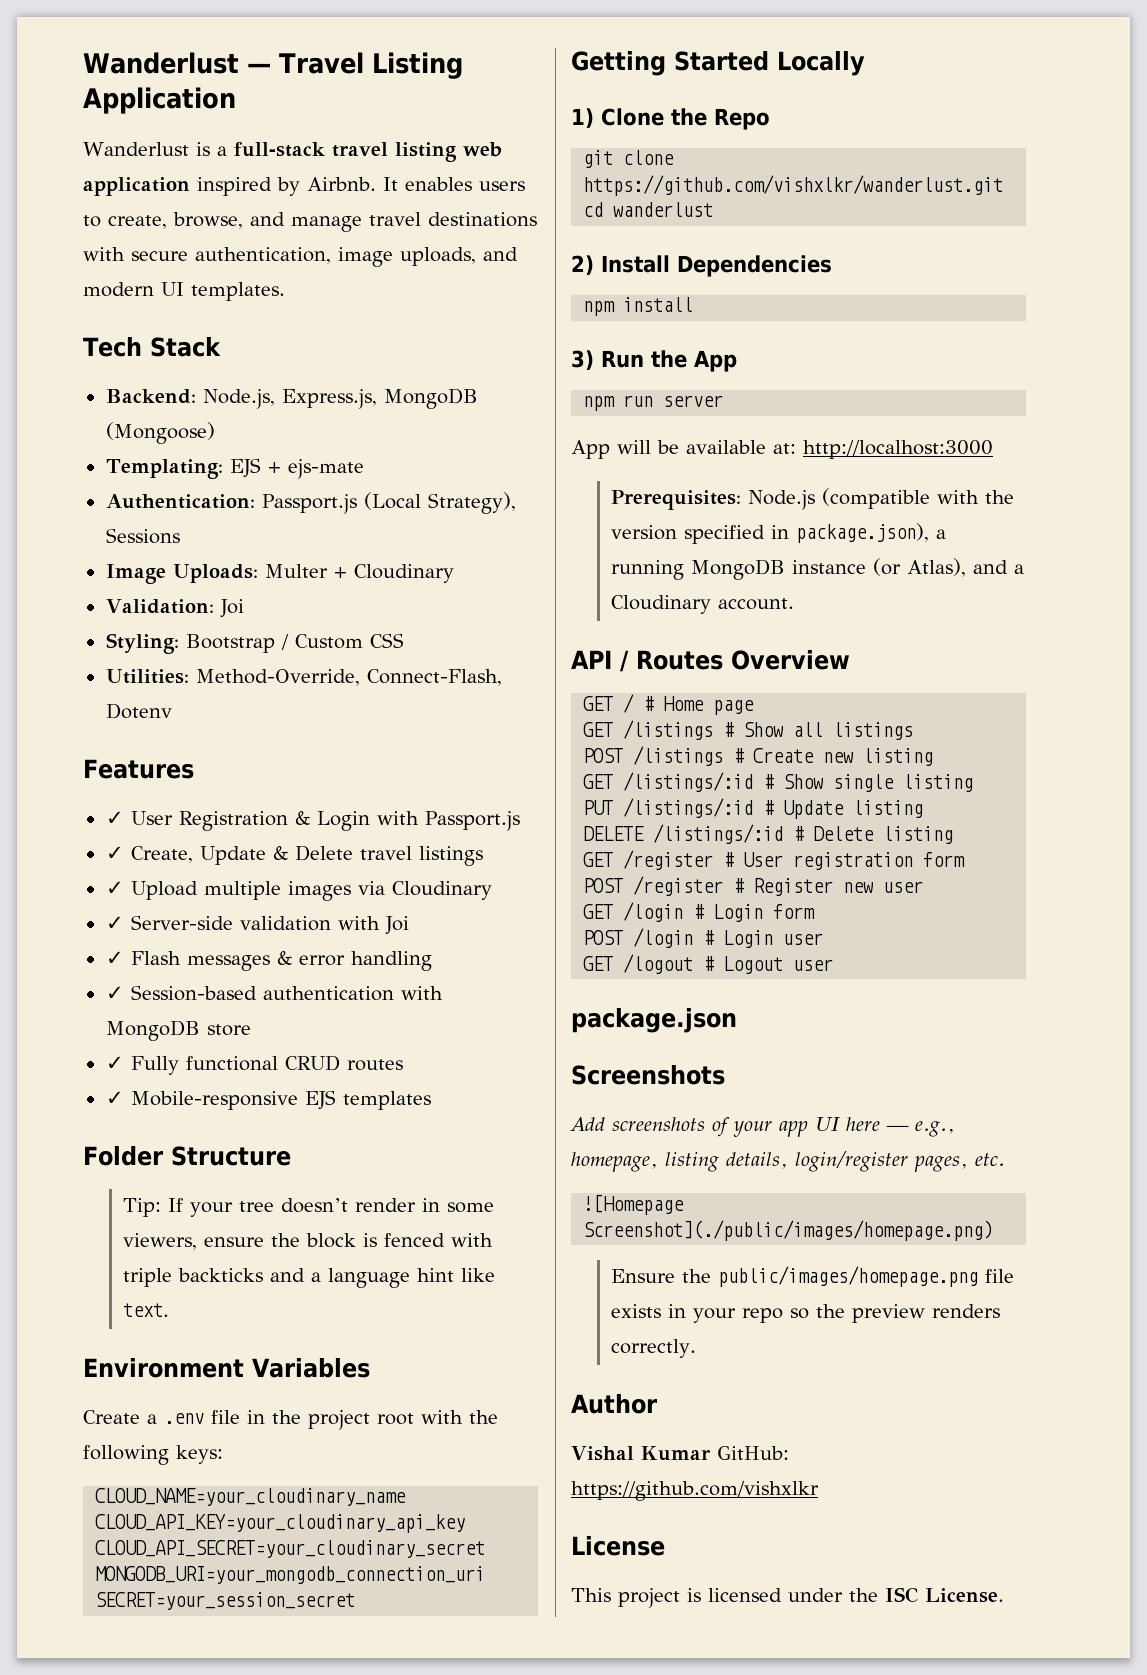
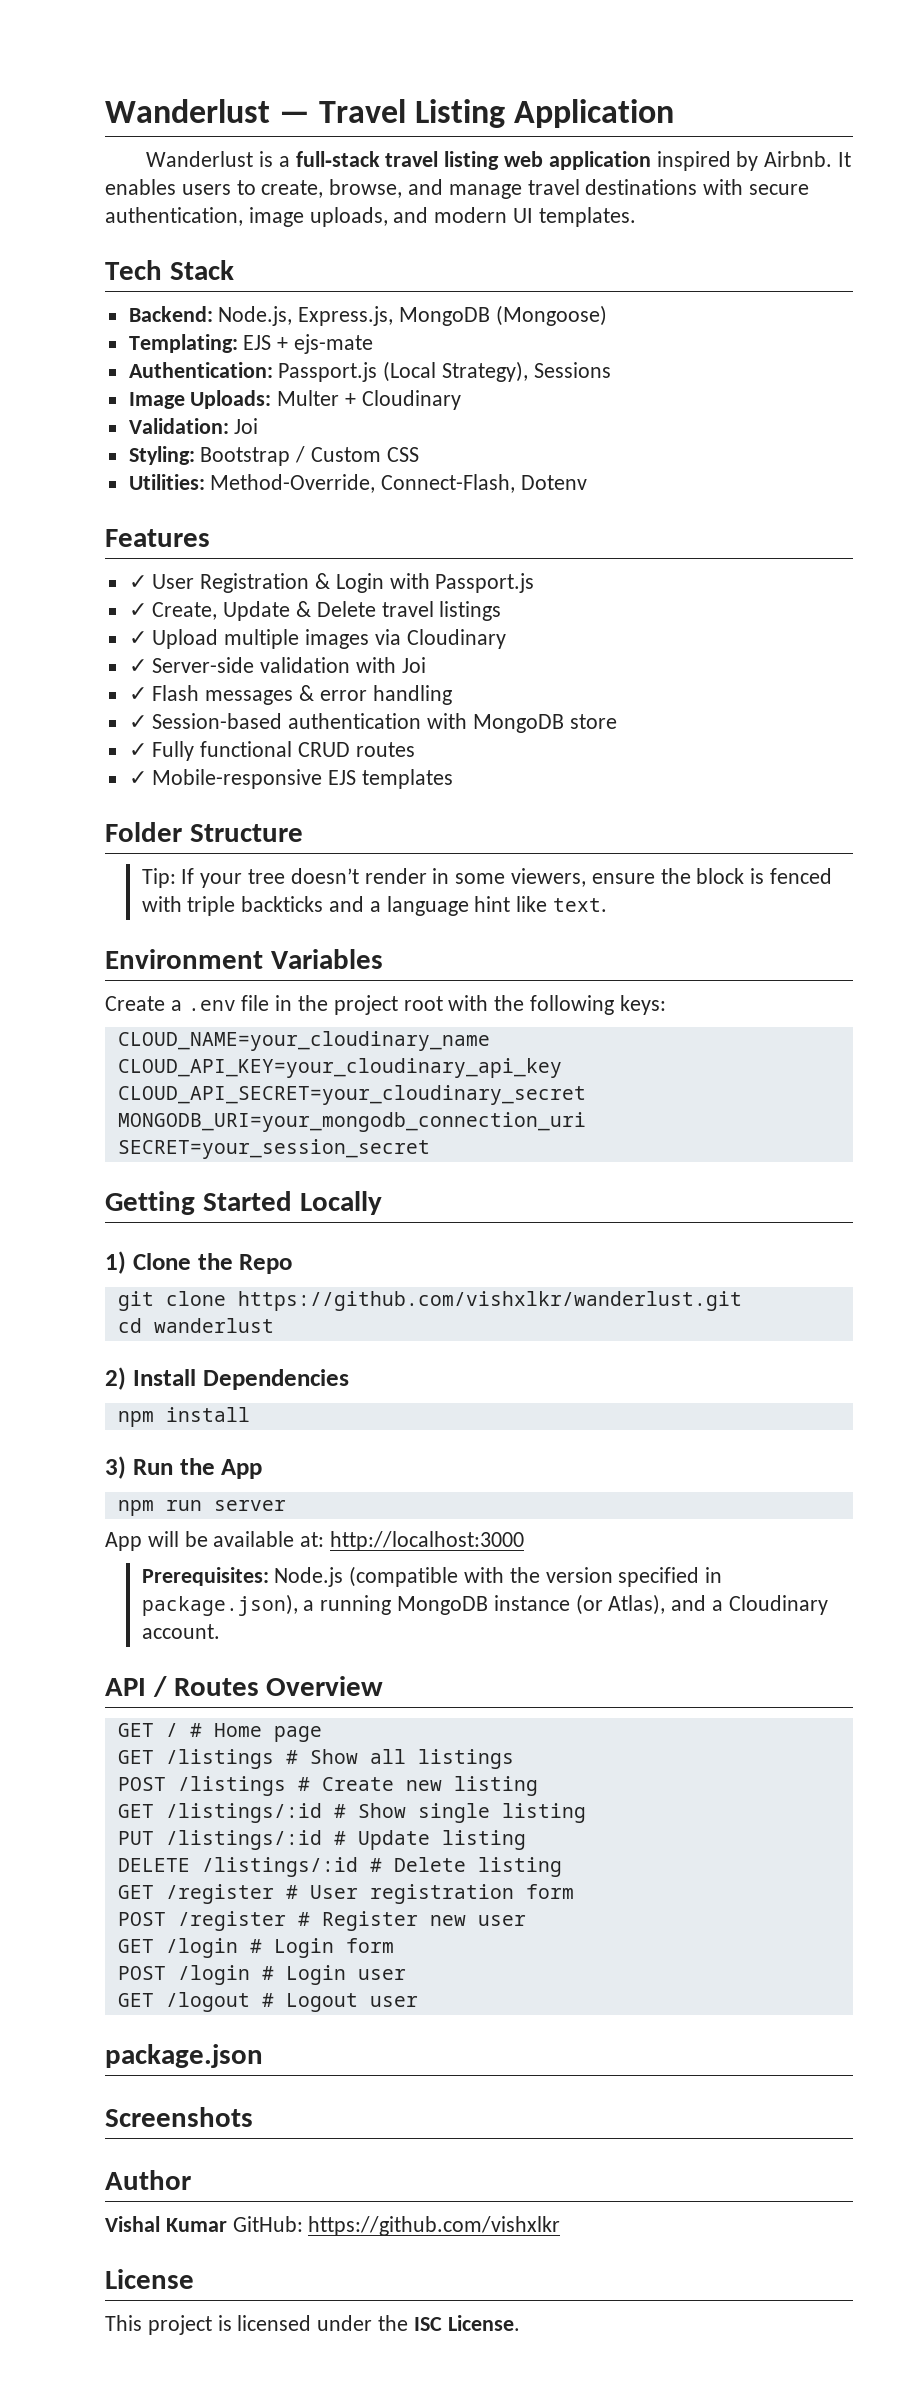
- Add screenshots of your app UI here — e.g., homepage, listing details, login/register pages, etc.
- ![Homepage Screenshot](./public/images/homepage.png)
- Ensure the public/images/homepage.png file exists in your repo so the preview renders correctly.

